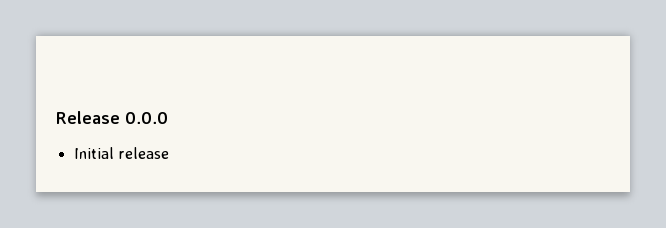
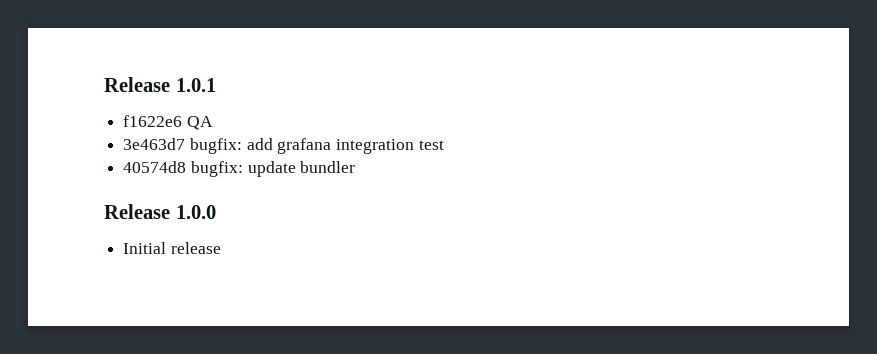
- Release 0.0.0
+ Release 1.0.1
+ f1622e6 QA
+ 3e463d7 bugfix: add grafana integration test
+ 40574d8 bugfix: update bundler
+ Release 1.0.0

